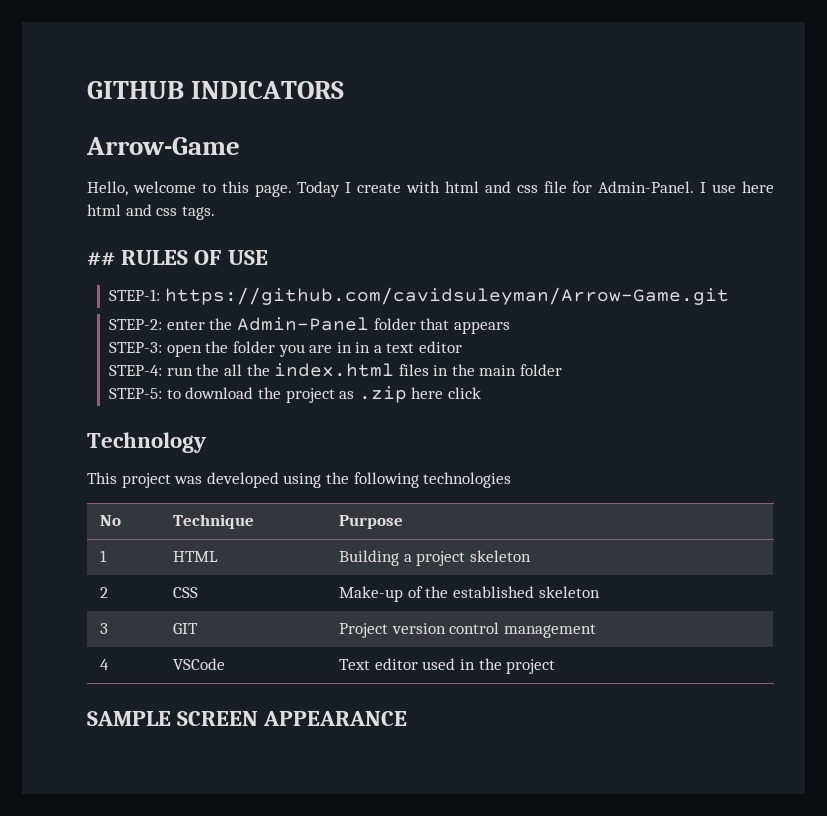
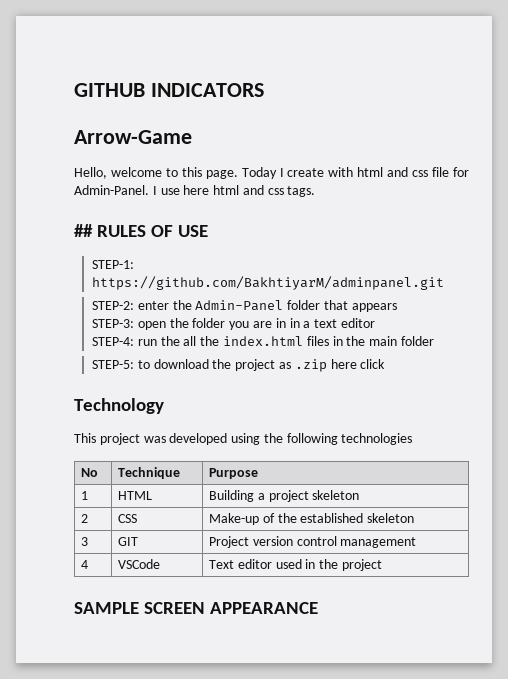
- STEP-1: https://github.com/cavidsuleyman/Arrow-Game.git
+ STEP-1: https://github.com/BakhtiyarM/adminpanel.git

